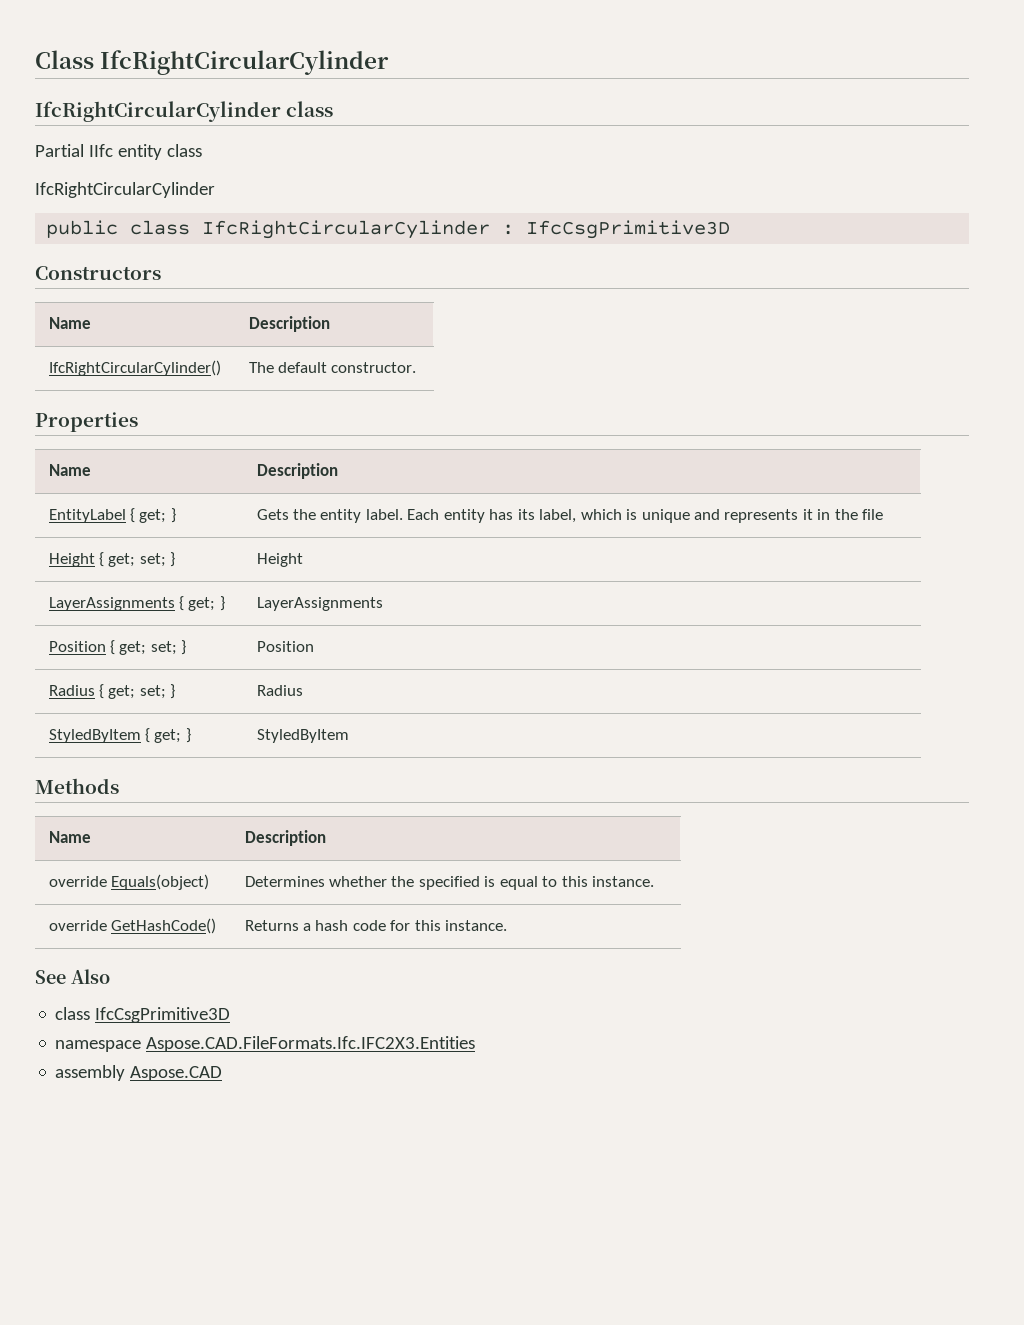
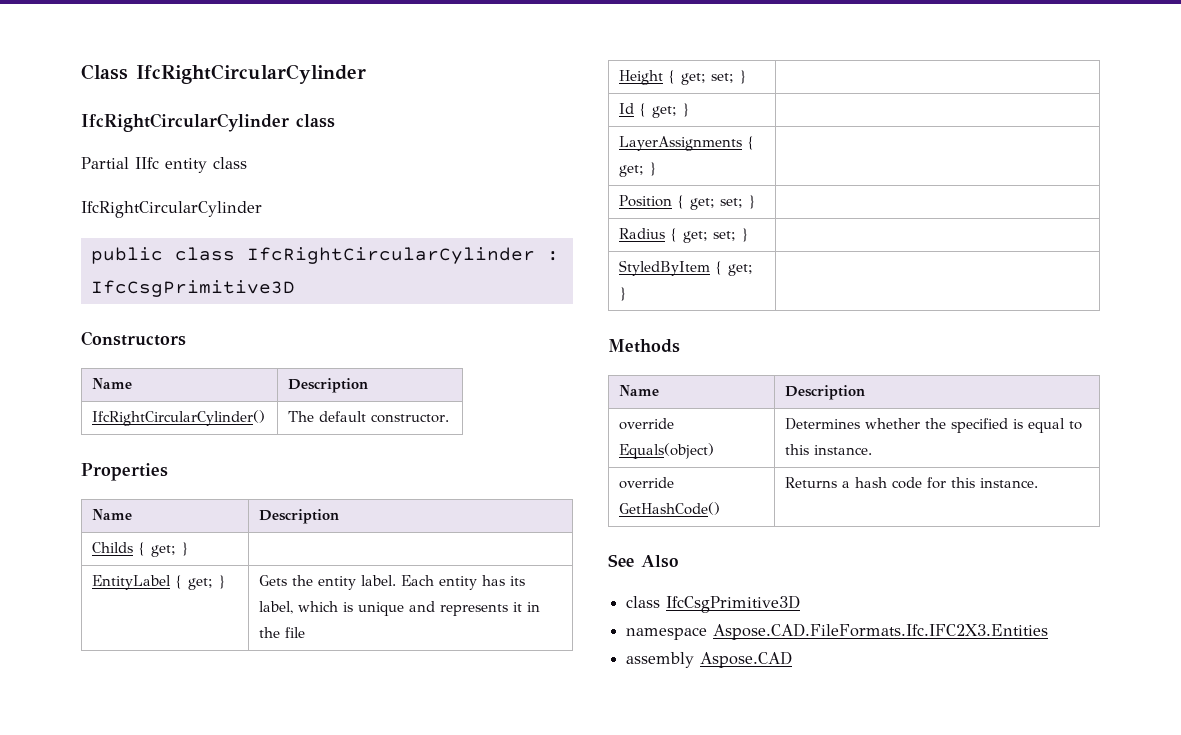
+ Childs { get; } |
- Height { get; set; } | Height
+ Height { get; set; } |
+ Id { get; } |
- LayerAssignments { get; } | LayerAssignments
+ LayerAssignments { get; } |
- Position { get; set; } | Position
+ Position { get; set; } |
- Radius { get; set; } | Radius
+ Radius { get; set; } |
- StyledByItem { get; } | StyledByItem
+ StyledByItem { get; } |

